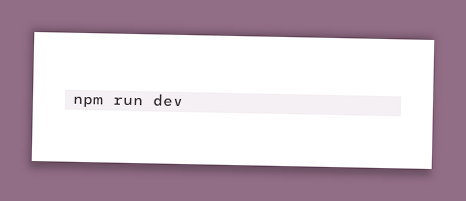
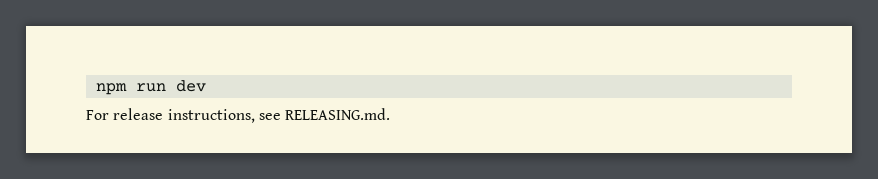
+ For release instructions, see RELEASING.md.

